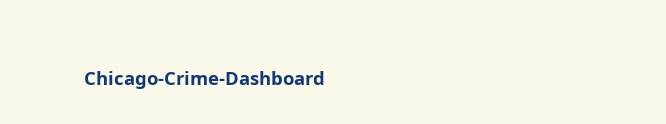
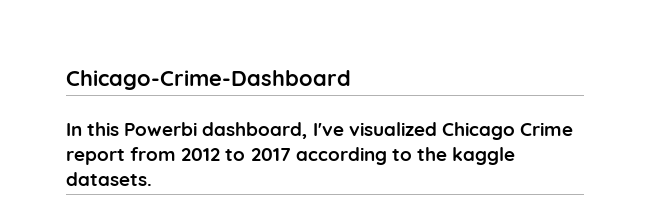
+ In this Powerbi dashboard, I've visualized Chicago Crime report from 2012 to 2017 according to the kaggle datasets.

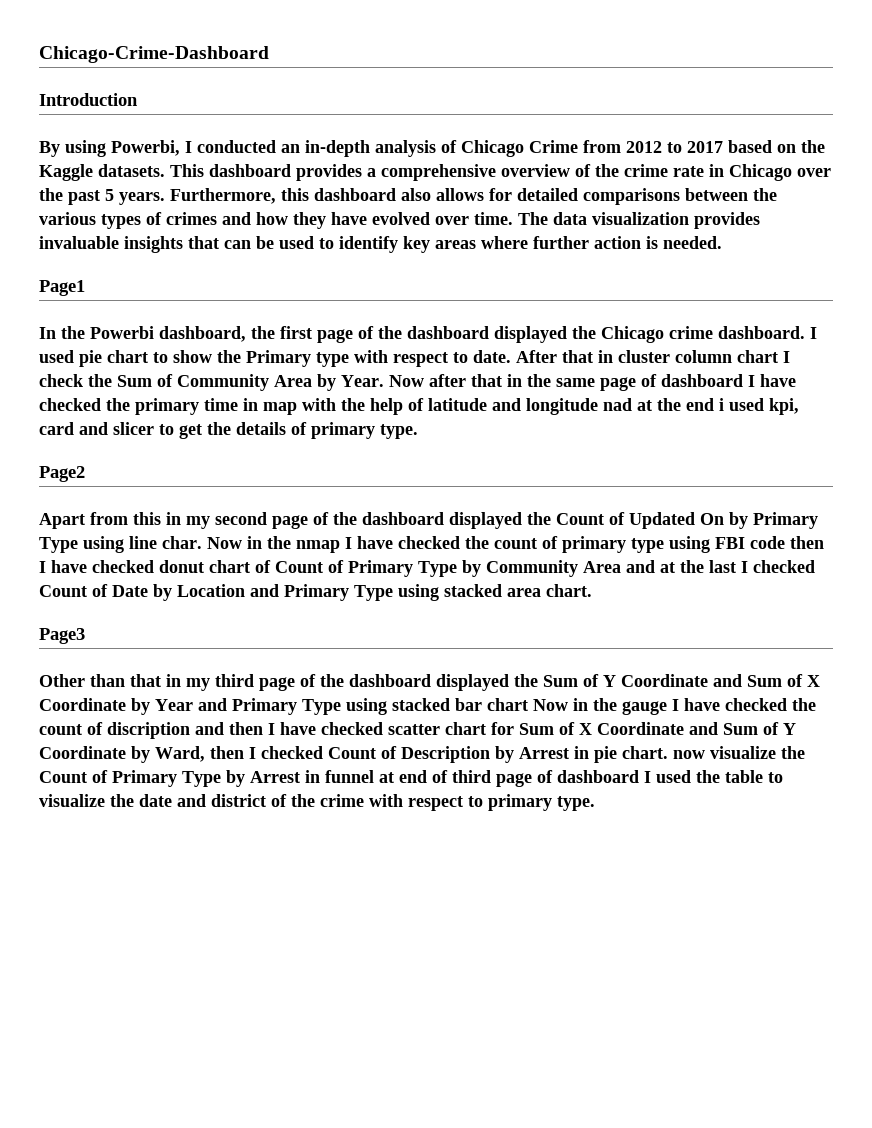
- In this Powerbi dashboard, I've visualized Chicago Crime report from 2012 to 2017 according to the kaggle datasets.
+ Introduction
+ By using Powerbi, I conducted an in-depth analysis of Chicago Crime from 2012 to 2017 based on the Kaggle datasets. This dashboard provides a comprehensive overview of the crime rate in Chicago over the past 5 years. Furthermore, this dashboard also allows for detailed comparisons between the various types of crimes and how they have evolved over time. The data visualization provides invaluable insights that can be used to identify key areas where further action is needed.
+ Page1
+ In the Powerbi dashboard, the first page of the dashboard displayed the Chicago crime dashboard. I used pie chart to show the Primary type with respect to date. After that in cluster column chart I check the Sum of Community Area by Year. Now after that in the same page of dashboard I have checked the primary time in map with the help of latitude and longitude nad at the end i used kpi, card and slicer to get the details of primary type.
+ Page2
+ Apart from this in my second page of the dashboard displayed the Count of Updated On by Primary Type using line char. Now in the nmap I have checked the count of primary type using FBI code then I have checked donut chart of Count of Primary Type by Community Area and at the last I checked Count of Date by Location and Primary Type using stacked area chart.
+ Page3
+ Other than that in my third page of the dashboard displayed the Sum of Y Coordinate and Sum of X Coordinate by Year and Primary Type using stacked bar chart Now in the gauge I have checked the count of discription and then I have checked scatter chart for Sum of X Coordinate and Sum of Y Coordinate by Ward, then I checked Count of Description by Arrest in pie chart. now visualize the Count of Primary Type by Arrest in funnel at end of third page of dashboard I used the table to visualize the date and district of the crime with respect to primary type.

